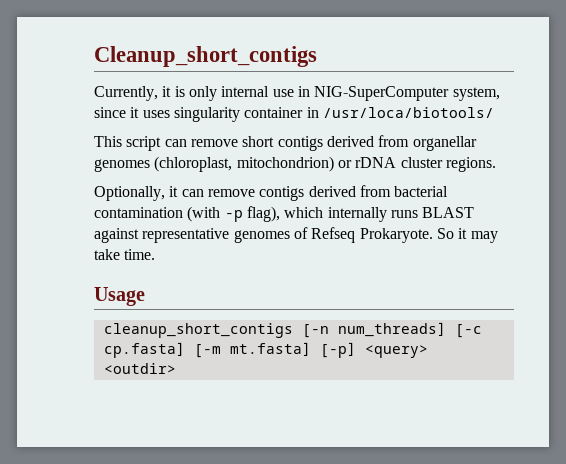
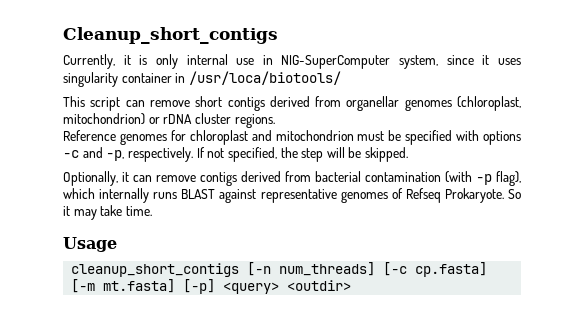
+ Reference genomes for chloroplast and mitochondrion must be specified with options -c and -p, respectively. If not specified, the step will be skipped.

